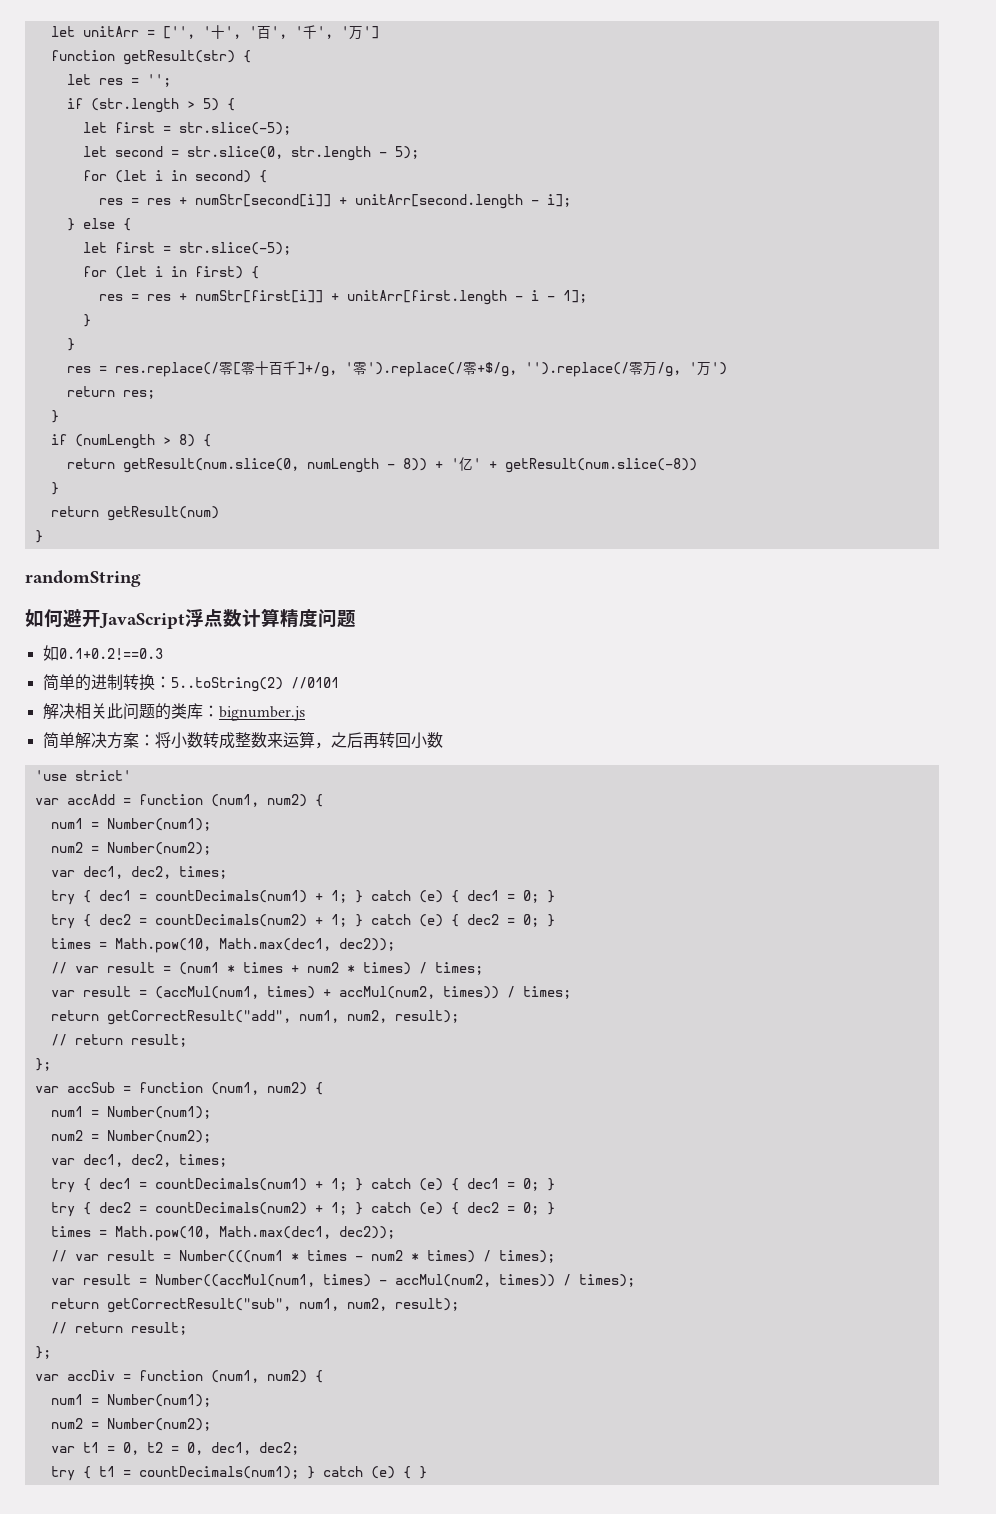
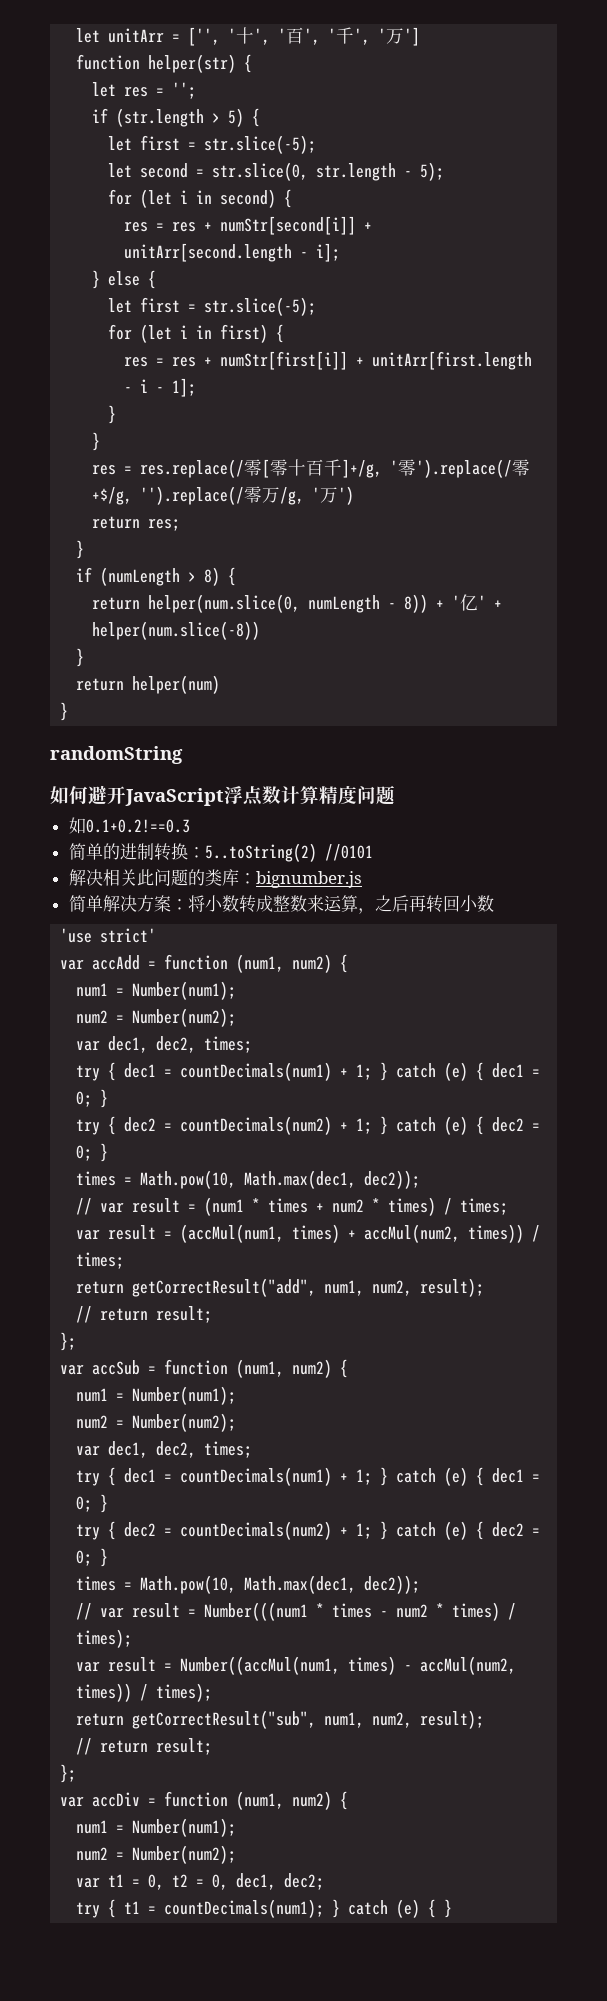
- function getResult(str) {
+ function helper(str) {
- return getResult(num.slice(0, numLength - 8)) + '亿' + getResult(num.slice(-8))
+ return helper(num.slice(0, numLength - 8)) + '亿' + helper(num.slice(-8))
- return getResult(num)
+ return helper(num)

